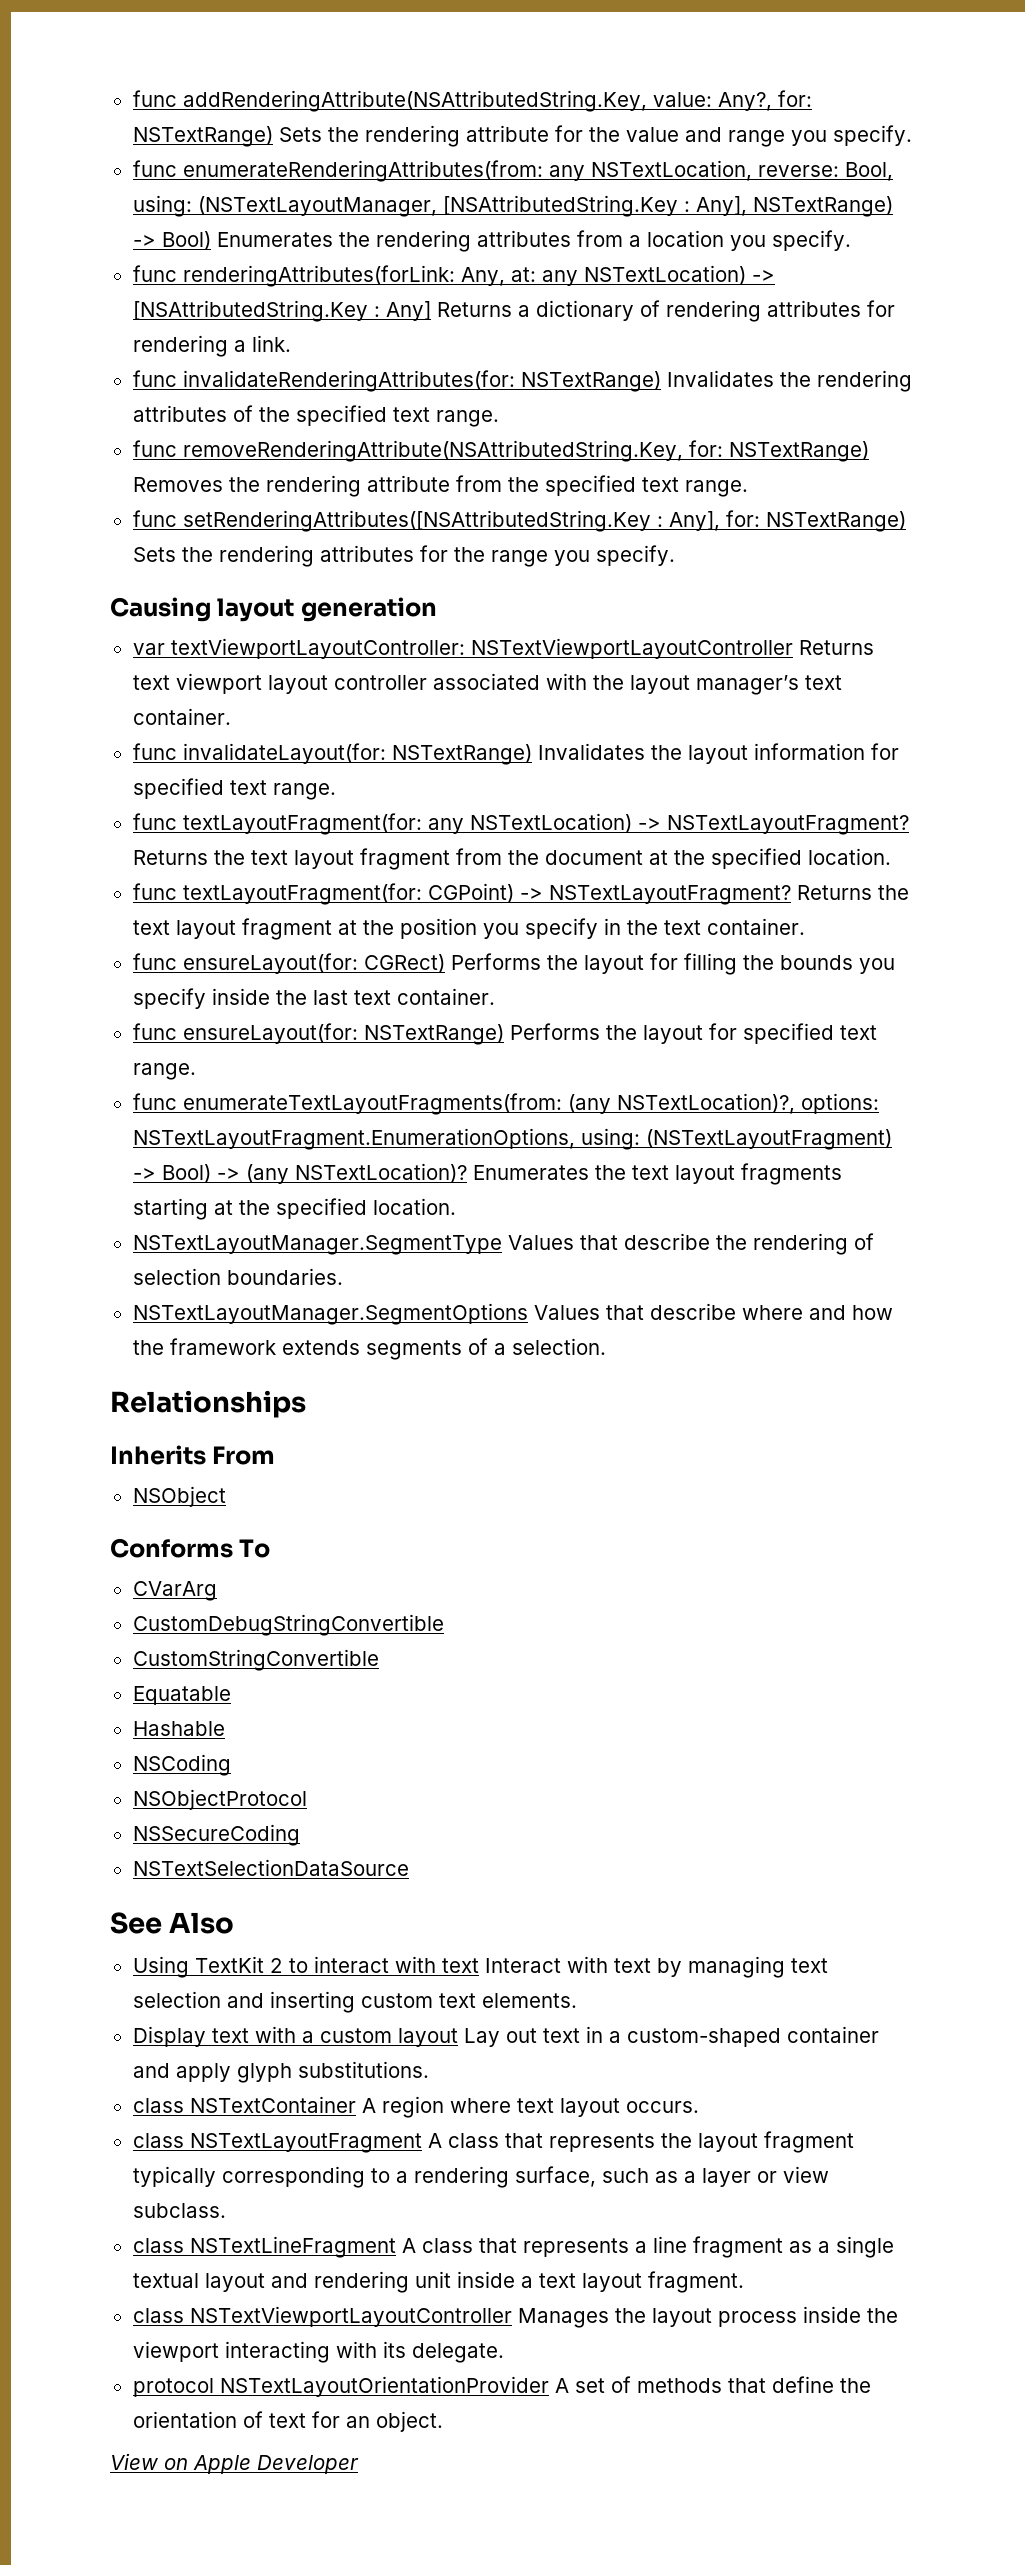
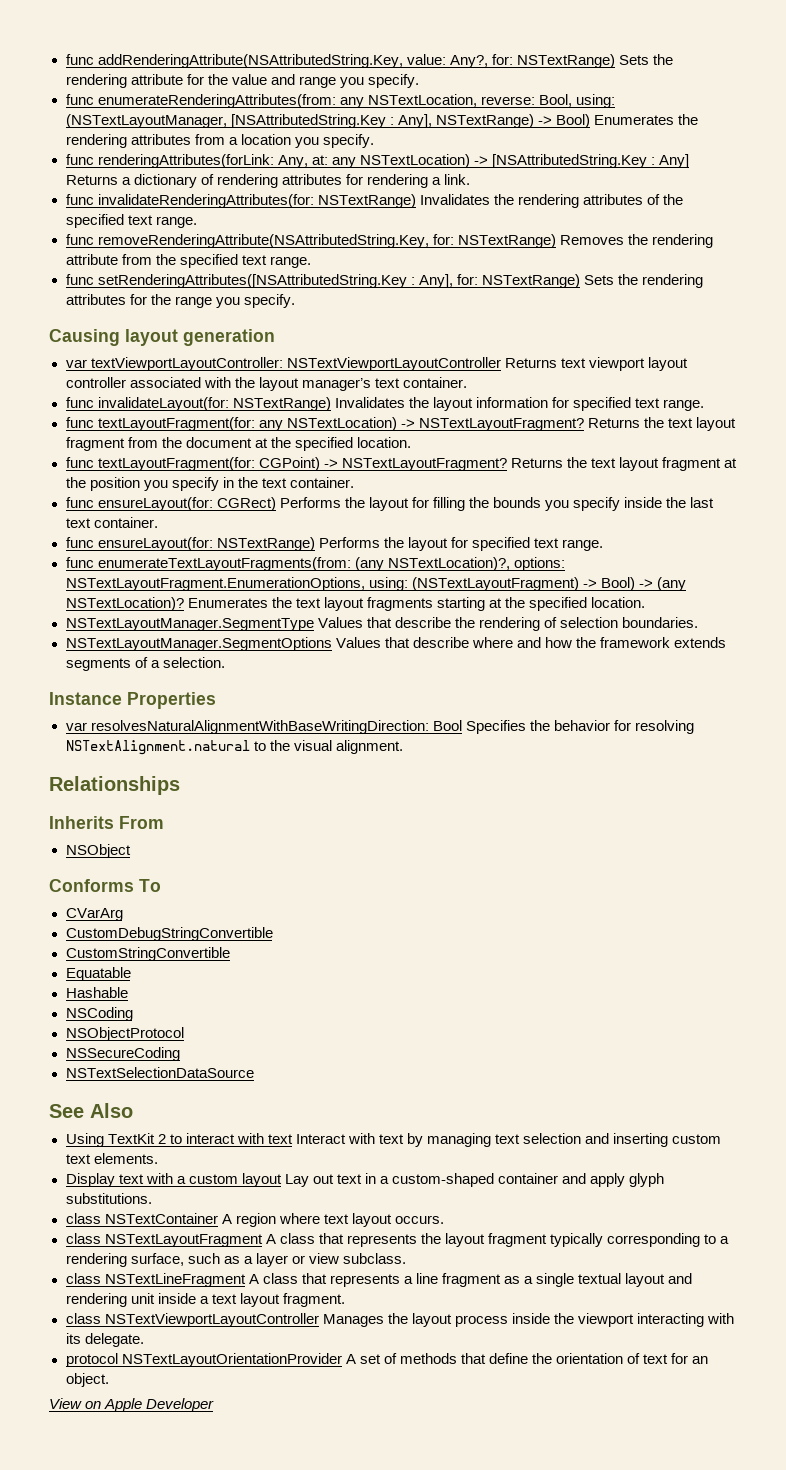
+ Instance Properties
+ var resolvesNaturalAlignmentWithBaseWritingDirection: Bool Specifies the behavior for resolving NSTextAlignment.natural to the visual alignment.

